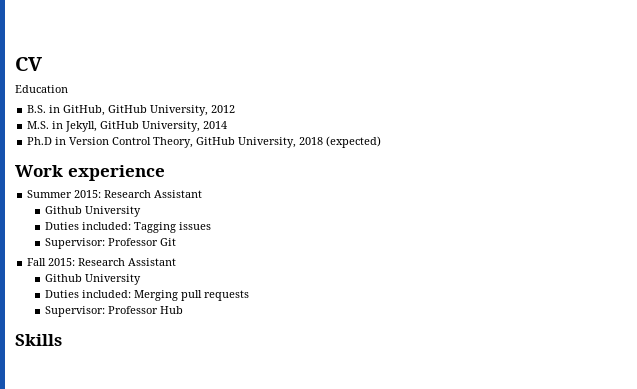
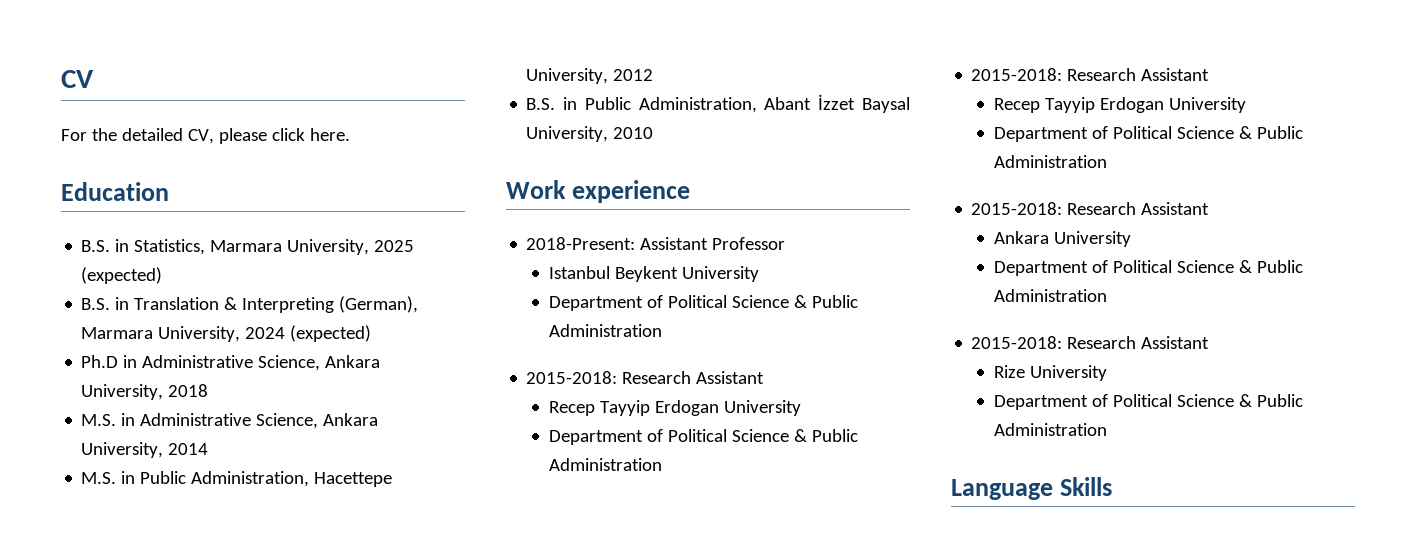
+ For the detailed CV, please click here.
  Education
- B.S. in GitHub, GitHub University, 2012
- M.S. in Jekyll, GitHub University, 2014
- Ph.D in Version Control Theory, GitHub University, 2018 (expected)
+ B.S. in Statistics, Marmara University, 2025 (expected)
+ B.S. in Translation & Interpreting (German), Marmara University, 2024 (expected)
+ Ph.D in Administrative Science, Ankara University, 2018
+ M.S. in Administrative Science, Ankara University, 2014
+ M.S. in Public Administration, Hacettepe University, 2012
+ B.S. in Public Administration, Abant İzzet Baysal University, 2010
  Work experience
- Summer 2015: Research Assistant
- Github University
- Duties included: Tagging issues
- Supervisor: Professor Git
- Fall 2015: Research Assistant
- Github University
- Duties included: Merging pull requests
- Supervisor: Professor Hub
- Skills
+ 2018-Present: Assistant Professor
+ Istanbul Beykent University
+ Department of Political Science & Public Administration
+ 2015-2018: Research Assistant
+ Recep Tayyip Erdogan University
+ Department of Political Science & Public Administration
+ 2015-2018: Research Assistant
+ Recep Tayyip Erdogan University
+ Department of Political Science & Public Administration
+ 2015-2018: Research Assistant
+ Ankara University
+ Department of Political Science & Public Administration
+ 2015-2018: Research Assistant
+ Rize University
+ Department of Political Science & Public Administration
+ Language Skills

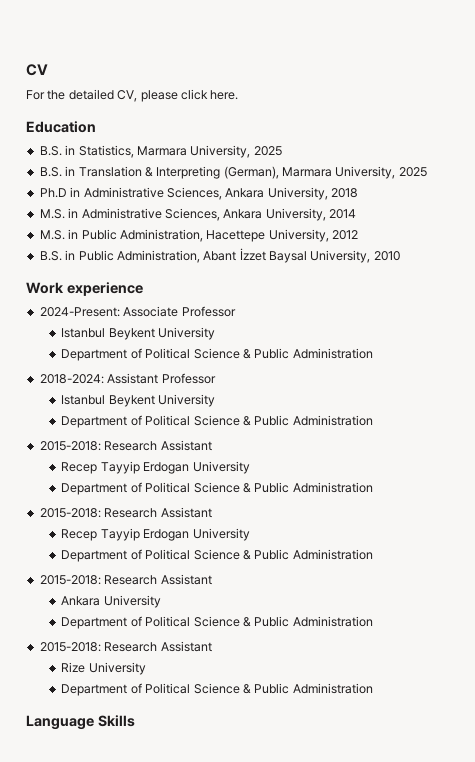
- B.S. in Statistics, Marmara University, 2025 (expected)
+ B.S. in Statistics, Marmara University, 2025
- B.S. in Translation & Interpreting (German), Marmara University, 2024 (expected)
+ B.S. in Translation & Interpreting (German), Marmara University, 2025
- Ph.D in Administrative Science, Ankara University, 2018
+ Ph.D in Administrative Sciences, Ankara University, 2018
- M.S. in Administrative Science, Ankara University, 2014
+ M.S. in Administrative Sciences, Ankara University, 2014
- 2018-Present: Assistant Professor
+ 2024-Present: Associate Professor
+ Istanbul Beykent University
+ Department of Political Science & Public Administration
+ 2018-2024: Assistant Professor

